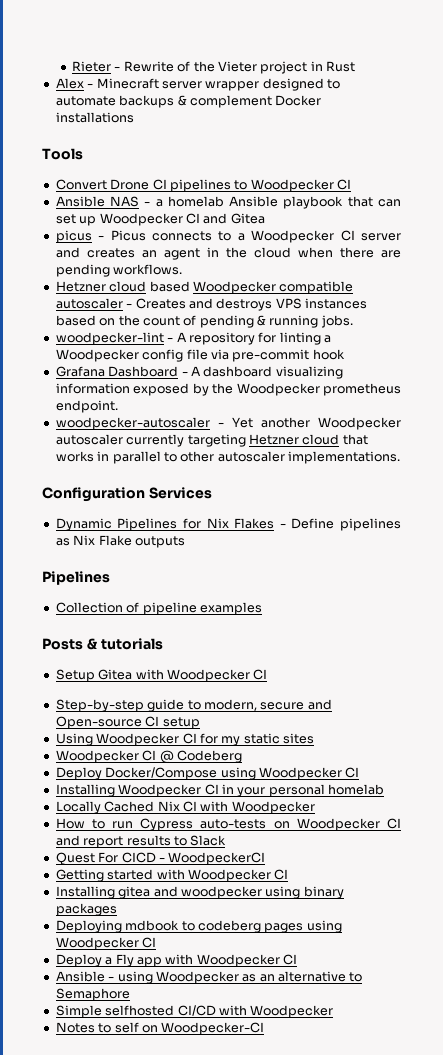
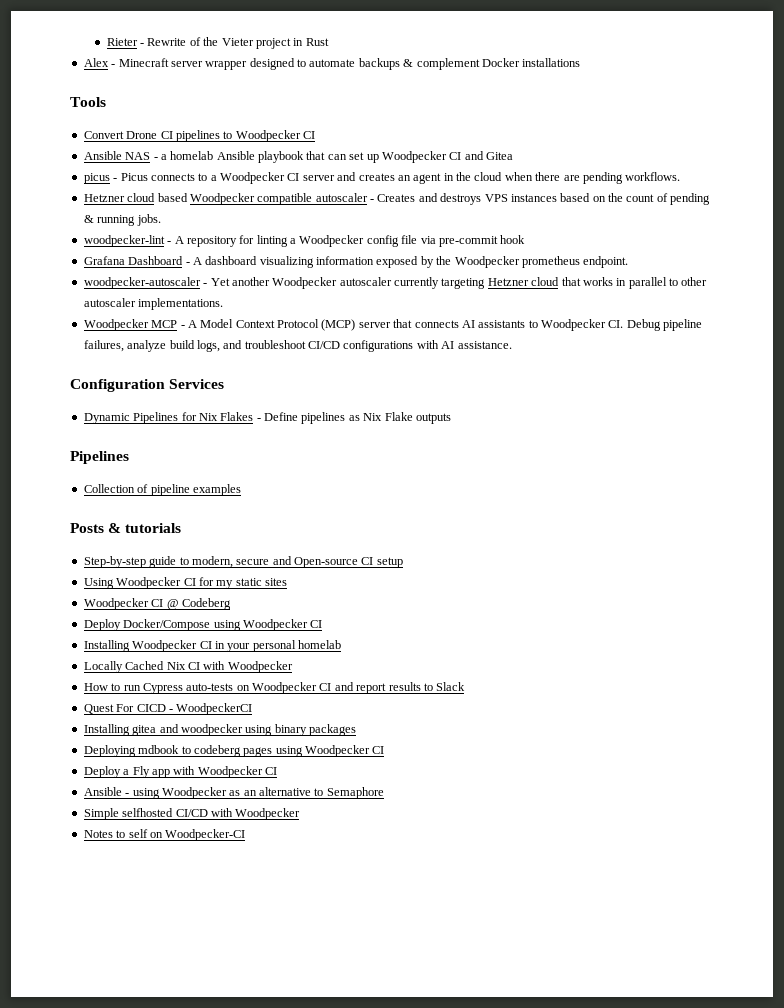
+ Woodpecker MCP - A Model Context Protocol (MCP) server that connects AI assistants to Woodpecker CI. Debug pipeline failures, analyze build logs, and troubleshoot CI/CD configurations with AI assistance.
- Setup Gitea with Woodpecker CI
- Getting started with Woodpecker CI

